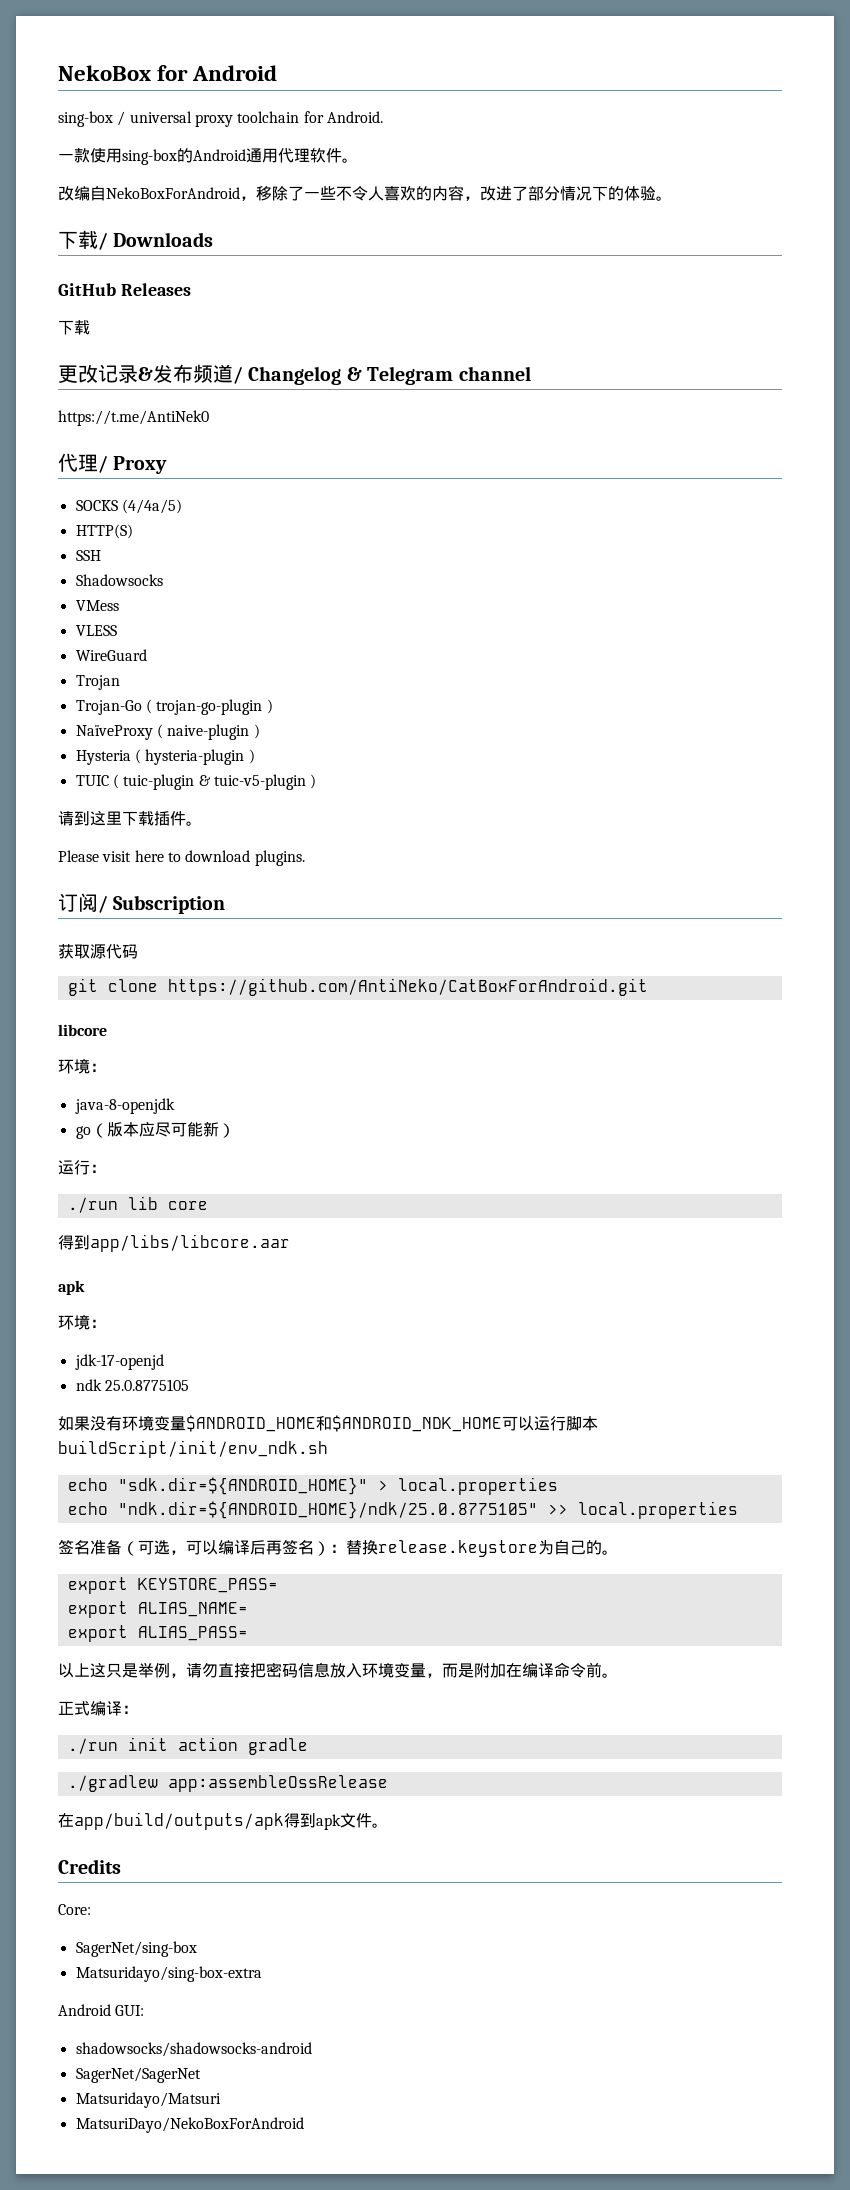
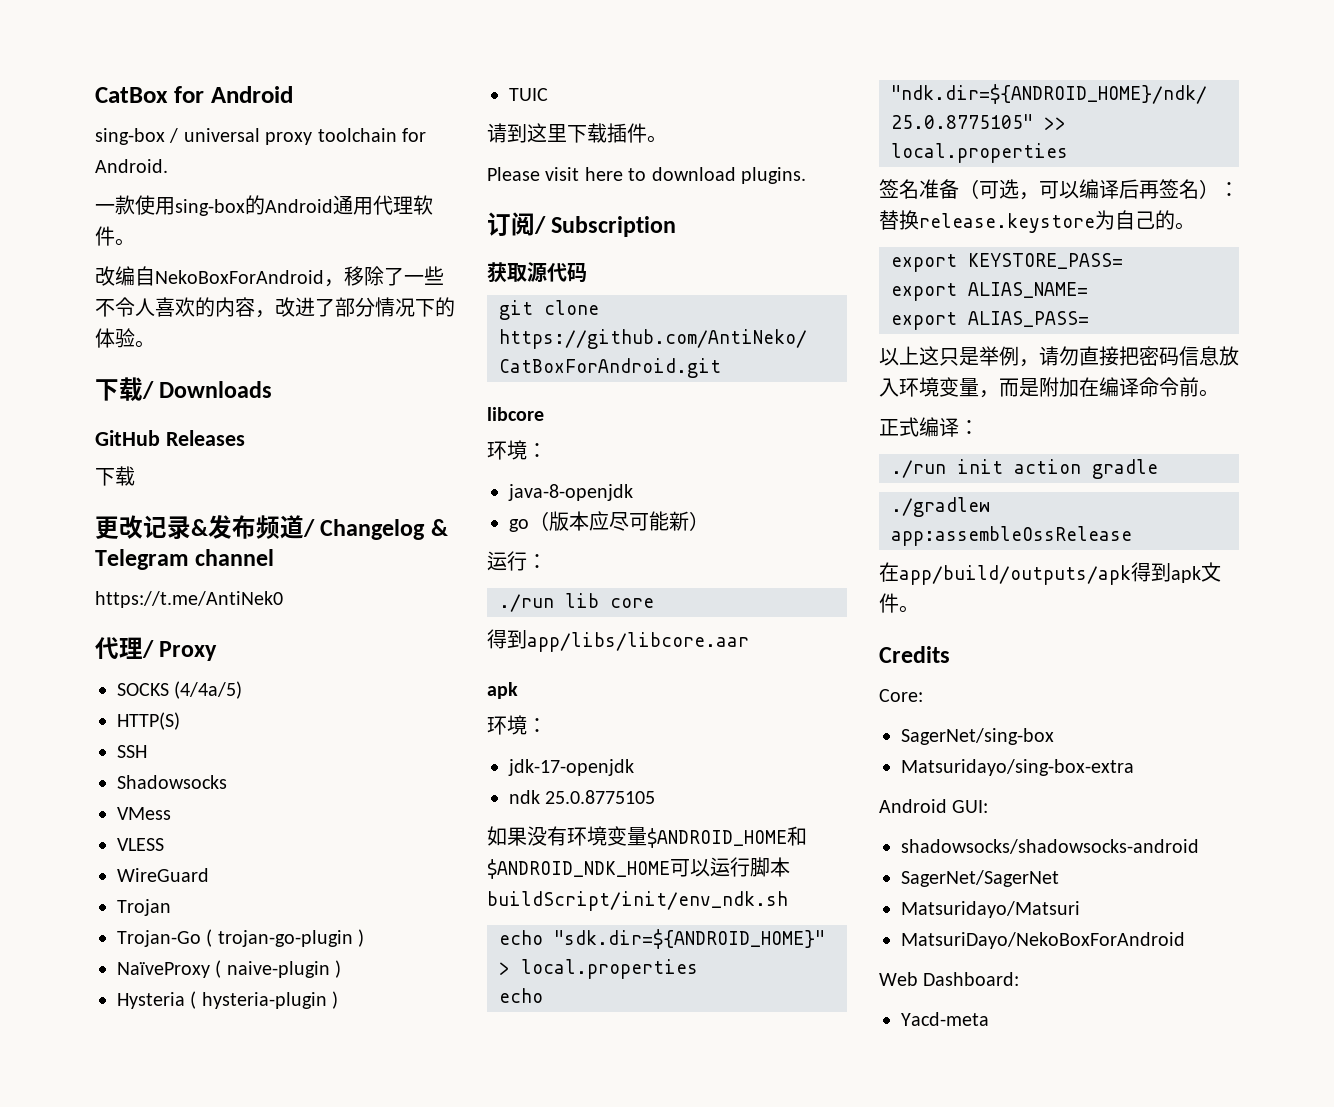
- NekoBox for Android
+ CatBox for Android
- TUIC ( tuic-plugin & tuic-v5-plugin )
+ TUIC
- jdk-17-openjd
+ jdk-17-openjdk
+ Web Dashboard:
+ Yacd-meta

